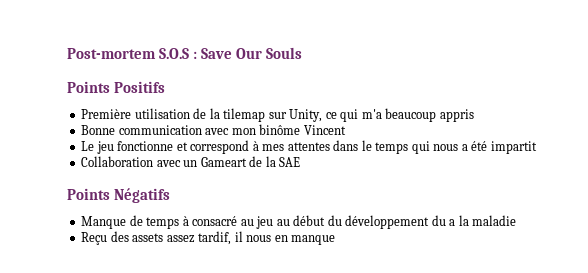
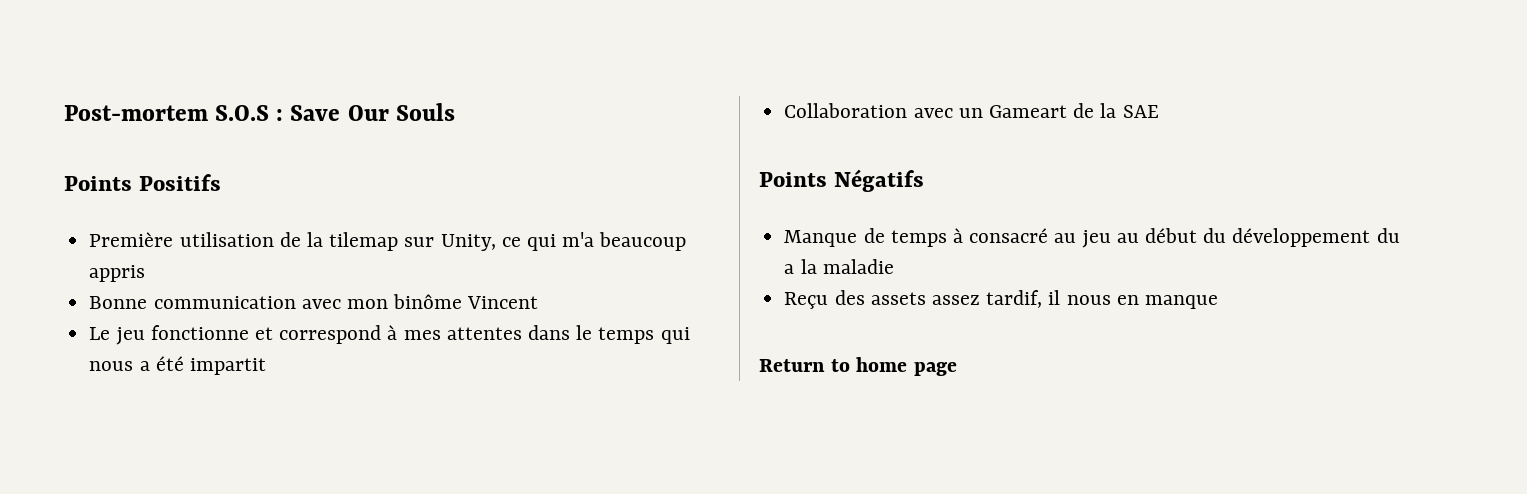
+ Return to home page

